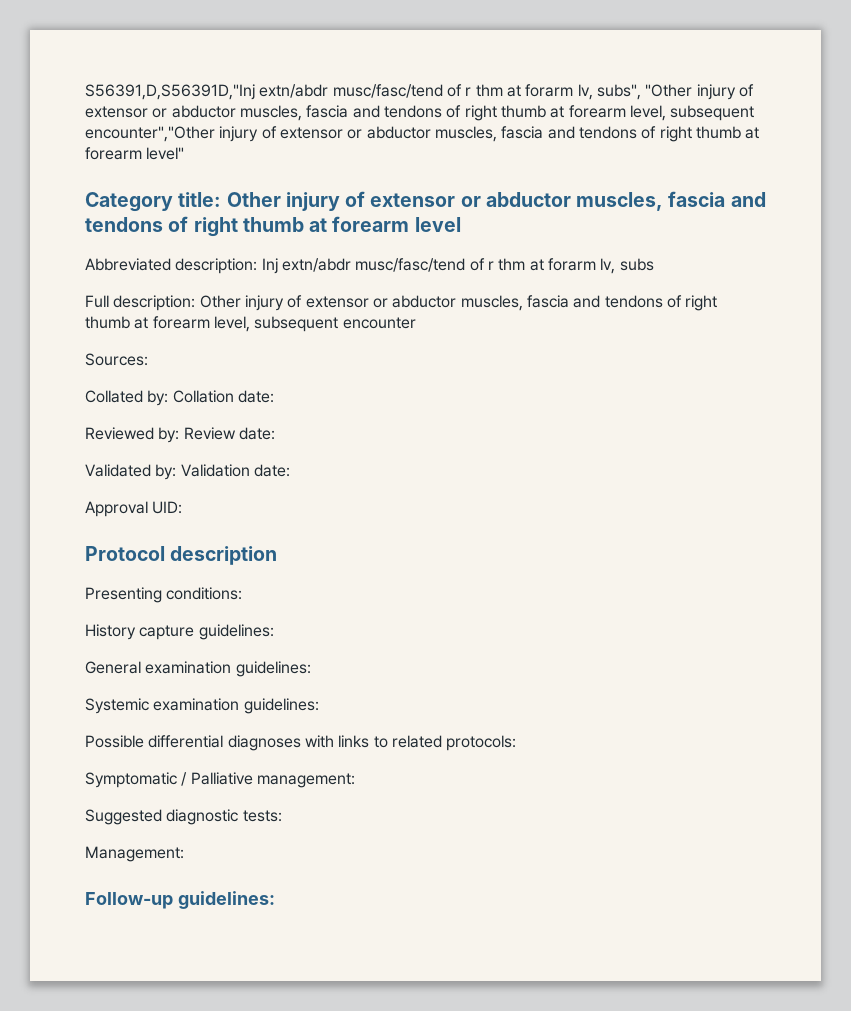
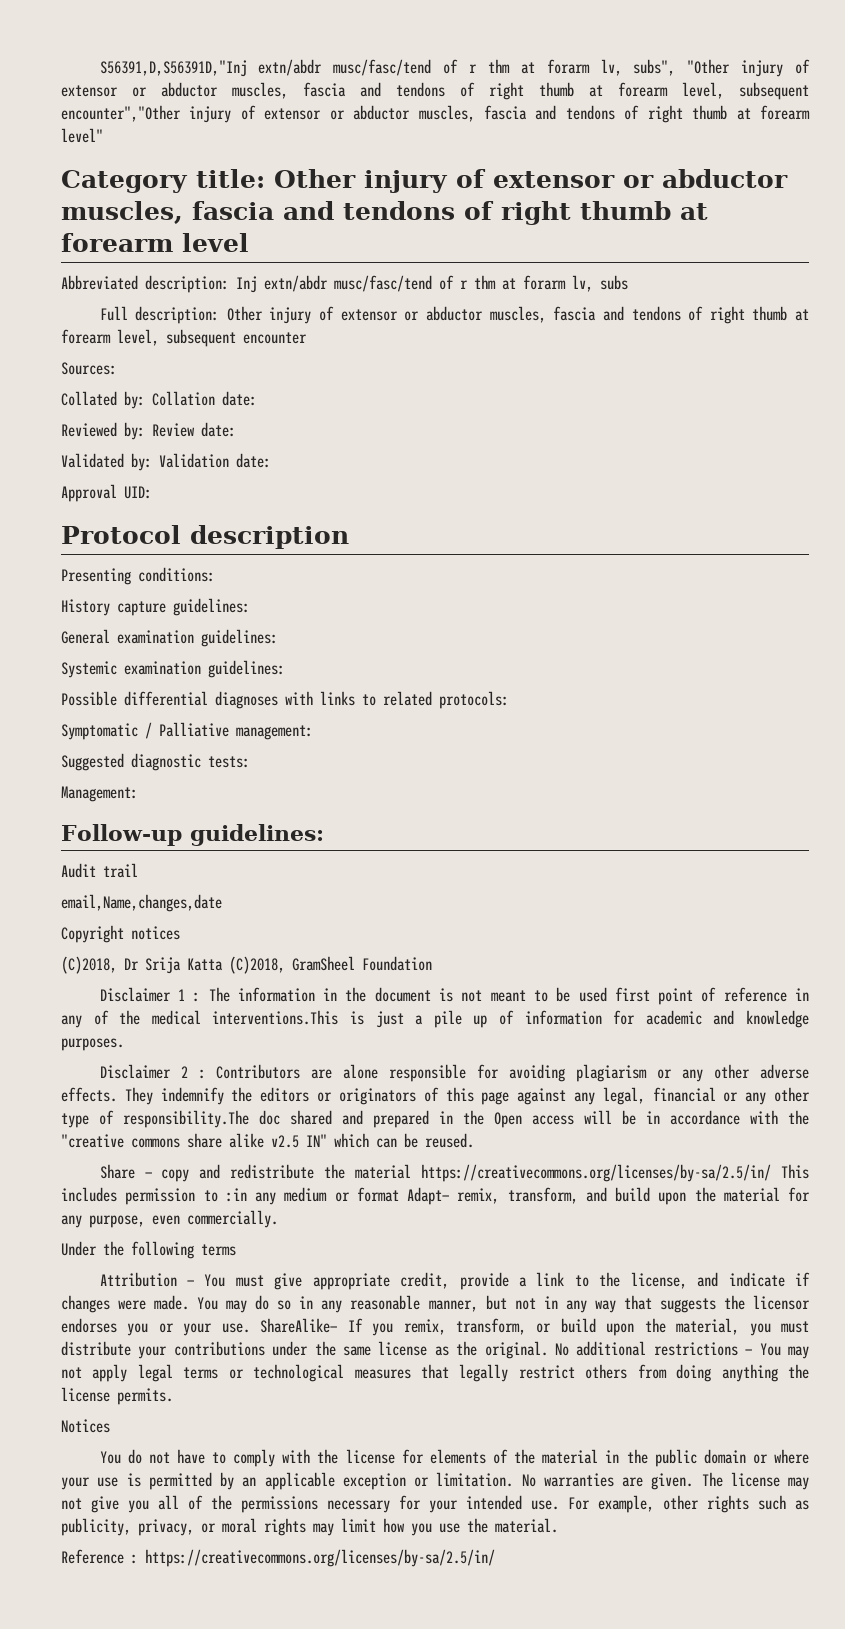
+ Audit trail
+ email,Name,changes,date
+ Copyright notices
+ (C)2018, Dr Srija Katta (C)2018, GramSheel Foundation
+ Disclaimer 1 : The information in the document is not meant to be used first point of reference in any of the medical interventions.This is just a pile up of information for academic and knowledge purposes.
+ Disclaimer 2 : Contributors are alone responsible for avoiding plagiarism or any other adverse effects. They indemnify the editors or originators of this page against any legal, financial or any other type of responsibility.The doc shared and prepared in the Open access will be in accordance with the "creative commons share alike v2.5 IN" which can be reused.
+ Share — copy and redistribute the material https://creativecommons.org/licenses/by-sa/2.5/in/ This includes permission to :in any medium or format Adapt— remix, transform, and build upon the material for any purpose, even commercially.
+ Under the following terms
+ Attribution — You must give appropriate credit, provide a link to the license, and indicate if changes were made. You may do so in any reasonable manner, but not in any way that suggests the licensor endorses you or your use. ShareAlike— If you remix, transform, or build upon the material, you must distribute your contributions under the same license as the original. No additional restrictions — You may not apply legal terms or technological measures that legally restrict others from doing anything the license permits.
+ Notices
+ You do not have to comply with the license for elements of the material in the public domain or where your use is permitted by an applicable exception or limitation. No warranties are given. The license may not give you all of the permissions necessary for your intended use. For example, other rights such as publicity, privacy, or moral rights may limit how you use the material.
+ Reference : https://creativecommons.org/licenses/by-sa/2.5/in/

